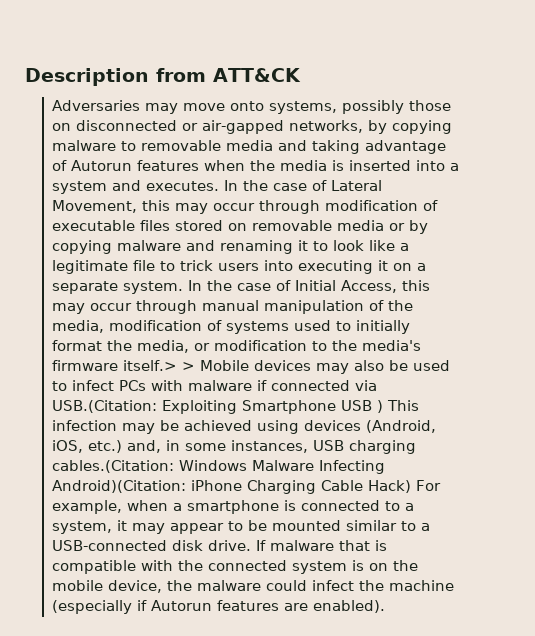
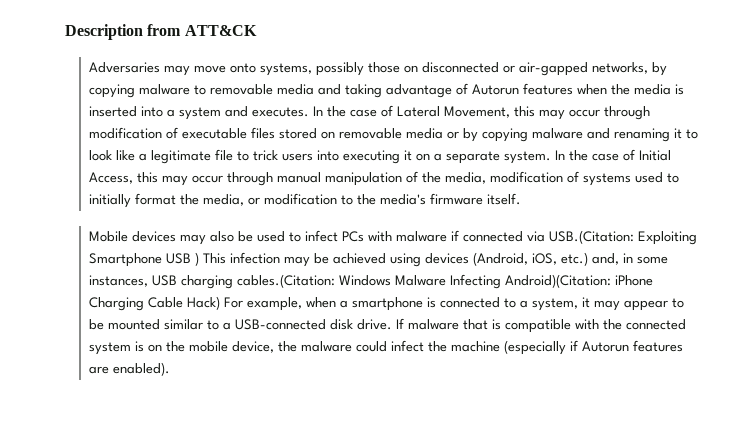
- In the case of Initial Access, this may occur through manual manipulation of the media, modification of systems used to initially format the media, or modification to the media's firmware itself.> > Mobile devices may also be used to infect PCs with malware if connected via USB.(Citation:
+ In the case of Initial Access, this may occur through manual manipulation of the media, modification of systems used to initially format the media, or modification to the media's firmware itself.
+ Mobile devices may also be used to infect PCs with malware if connected via USB.(Citation:

